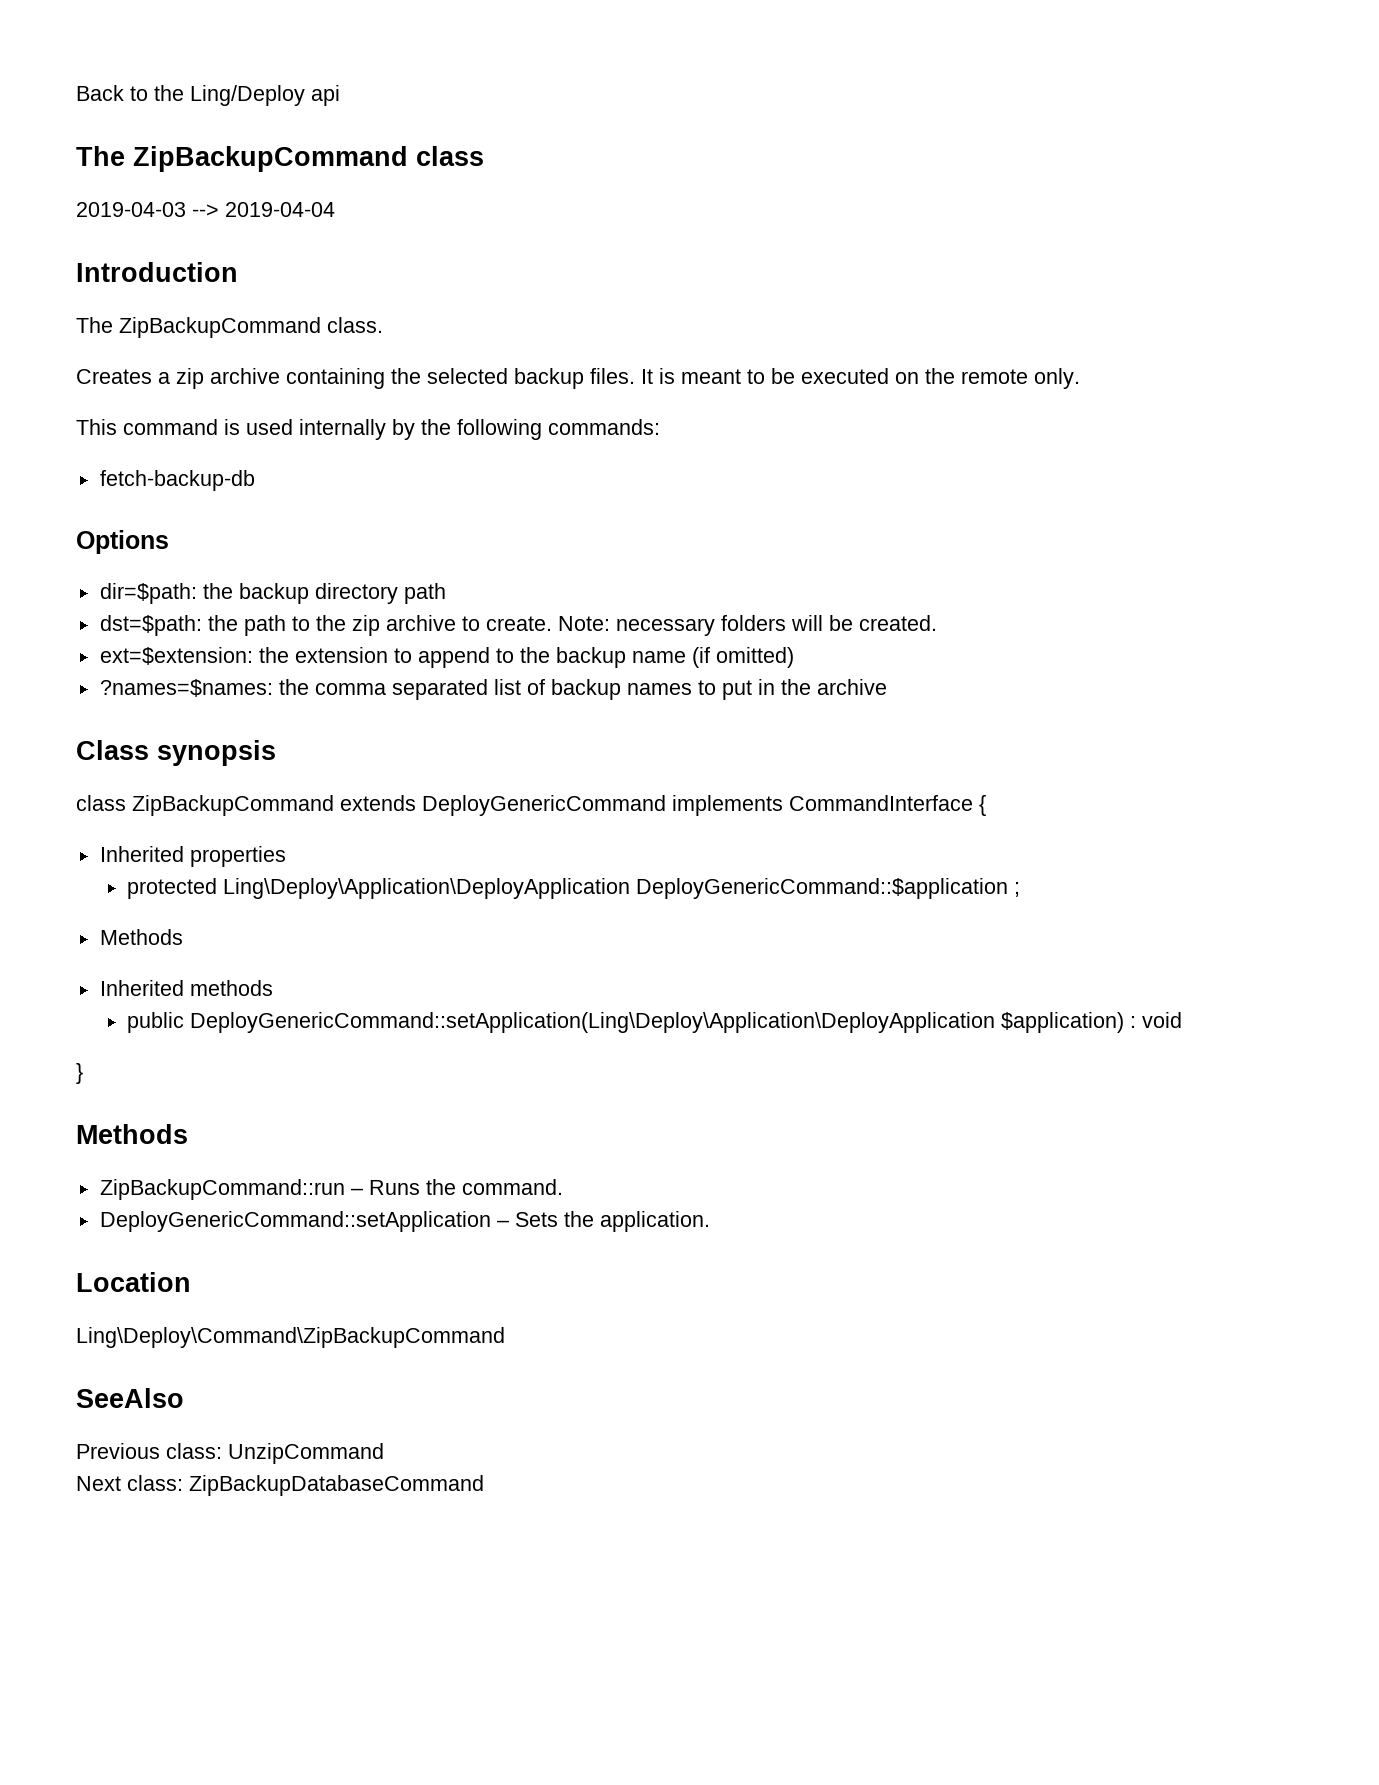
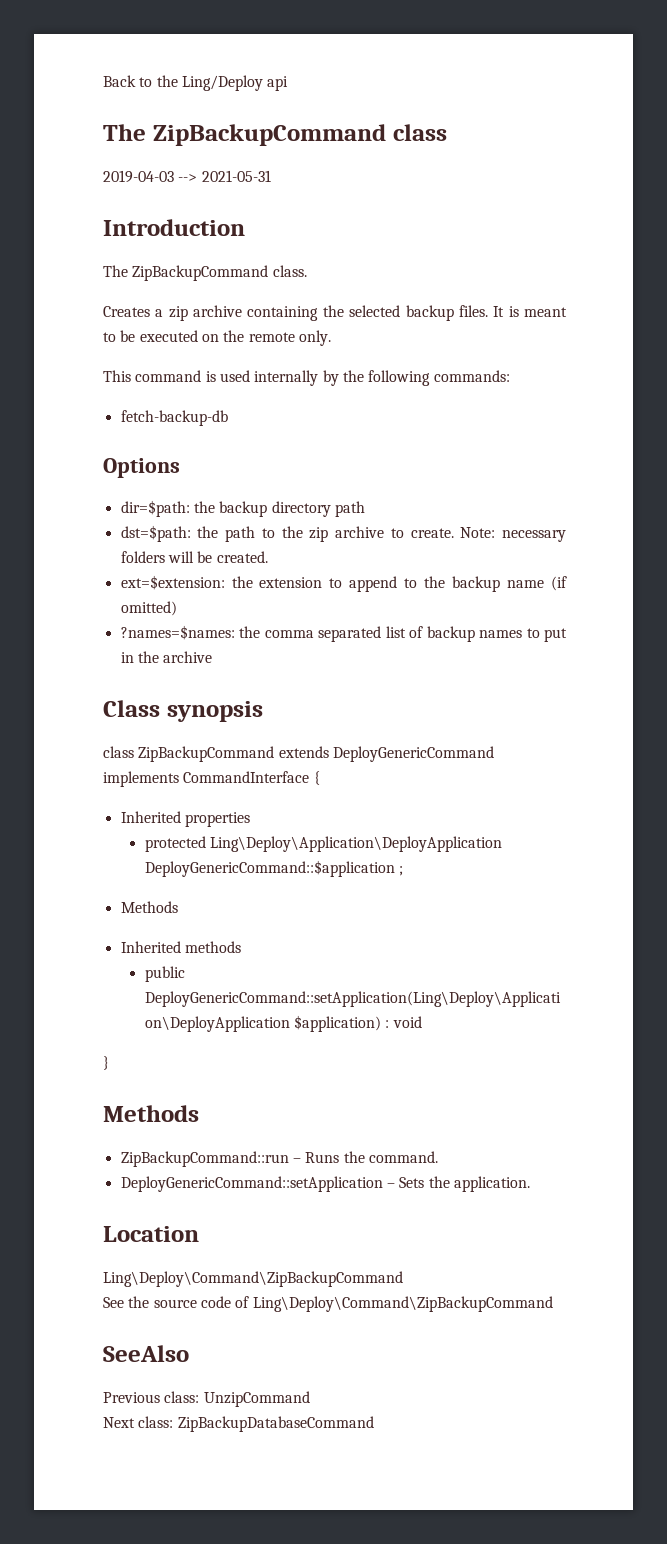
- 2019-04-03 --> 2019-04-04
+ 2019-04-03 --> 2021-05-31
+ See the source code of Ling\Deploy\Command\ZipBackupCommand

